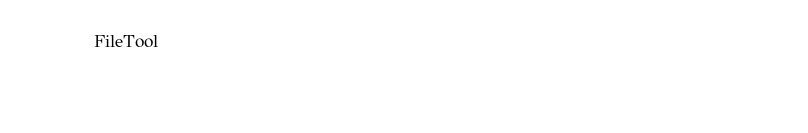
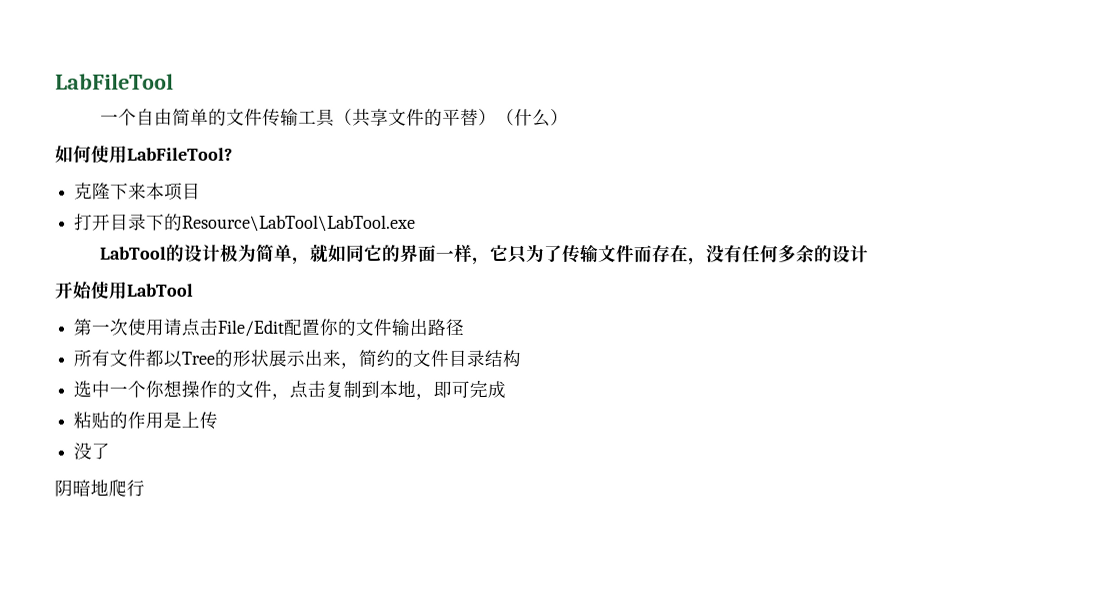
- FileTool
+ LabFileTool
+ 一个自由简单的文件传输工具（共享文件的平替）（什么）
+ 如何使用LabFileTool?
+ 克隆下来本项目
+ 打开目录下的Resource\LabTool\LabTool.exe
+ LabTool的设计极为简单，就如同它的界面一样，它只为了传输文件而存在，没有任何多余的设计
+ 开始使用LabTool
+ 第一次使用请点击File/Edit配置你的文件输出路径
+ 所有文件都以Tree的形状展示出来，简约的文件目录结构
+ 选中一个你想操作的文件，点击复制到本地，即可完成
+ 粘贴的作用是上传
+ 没了
+ 阴暗地爬行

